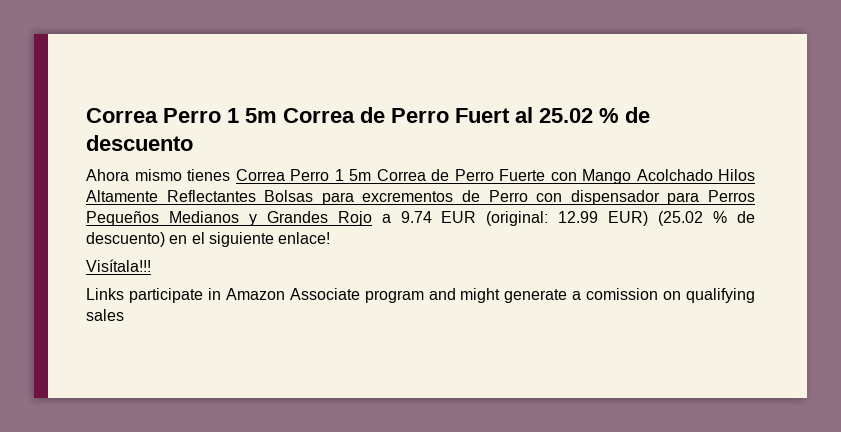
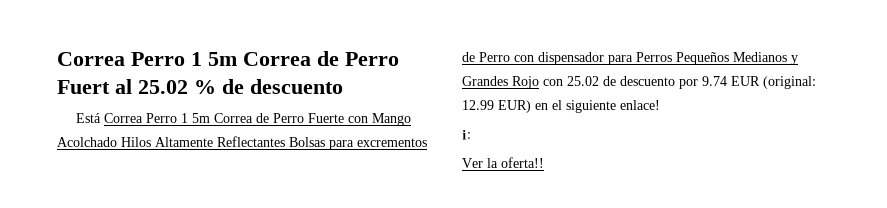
- Ahora mismo tienes Correa Perro 1 5m Correa de Perro Fuerte con Mango Acolchado Hilos Altamente Reflectantes Bolsas para excrementos de Perro con dispensador para Perros Pequeños Medianos y Grandes Rojo a 9.74 EUR (original: 12.99 EUR) (25.02 % de descuento) en el siguiente enlace!
+ Está Correa Perro 1 5m Correa de Perro Fuerte con Mango Acolchado Hilos Altamente Reflectantes Bolsas para excrementos de Perro con dispensador para Perros Pequeños Medianos y Grandes Rojo con 25.02 de descuento por 9.74 EUR (original: 12.99 EUR) en el siguiente enlace!
- Visítala!!!
- Links participate in Amazon Associate program and might generate a comission on qualifying sales
+ ℹ:
+ Ver la oferta!!

